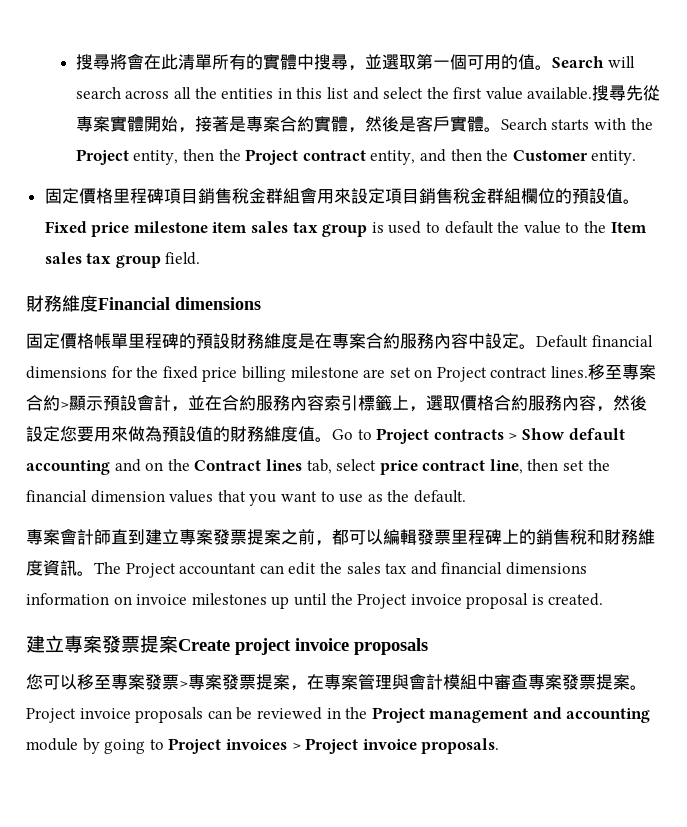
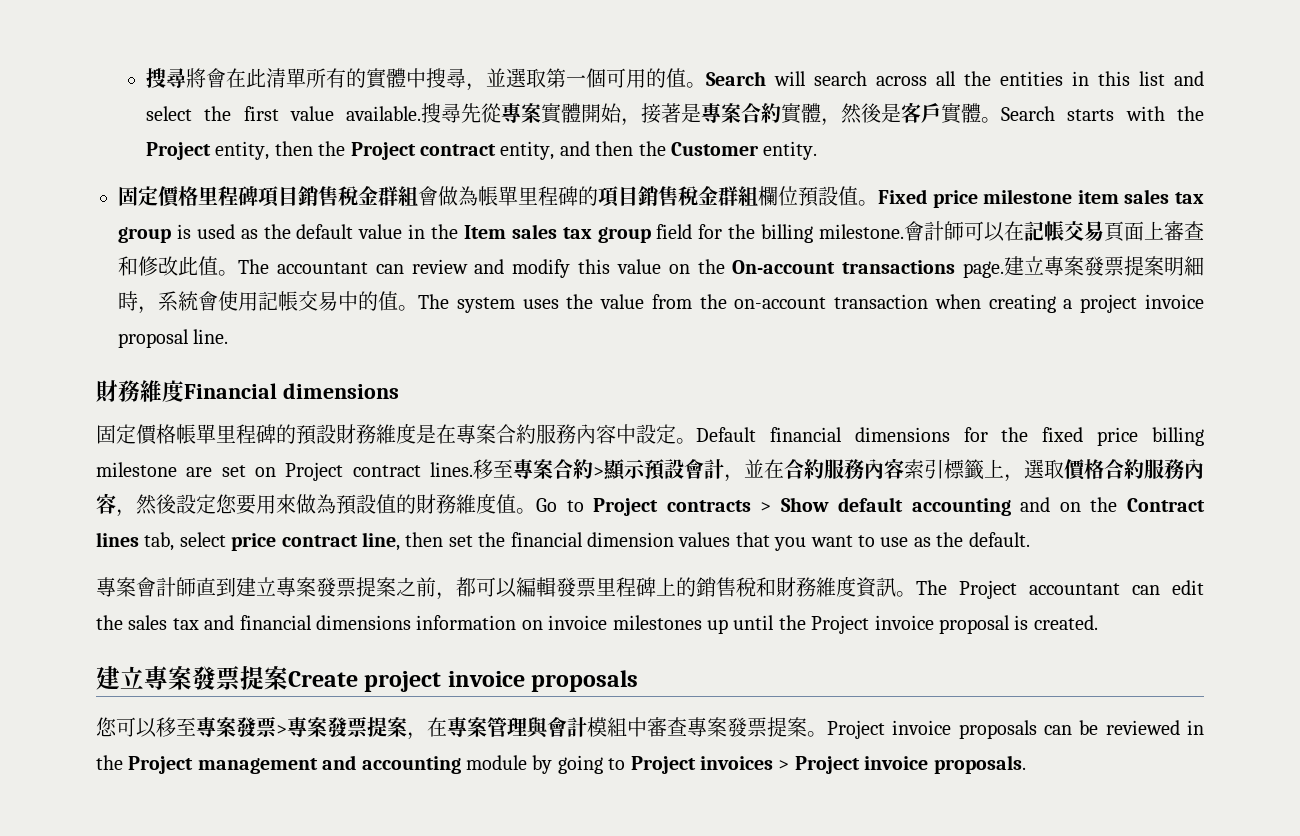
- 固定價格里程碑項目銷售稅金群組會用來設定項目銷售稅金群組欄位的預設值。
+ 固定價格里程碑項目銷售稅金群組會做為帳單里程碑的項目銷售稅金群組欄位預設值。
- Fixed price milestone item sales tax group is used to default the value to the Item sales tax group field.
+ Fixed price milestone item sales tax group is used as the default value in the Item sales tax group field for the billing milestone.會計師可以在記帳交易頁面上審查和修改此值。The accountant can review and modify this value on the On-account transactions page.建立專案發票提案明細時，系統會使用記帳交易中的值。The system uses the value from the on-account transaction when creating a project invoice proposal line.

